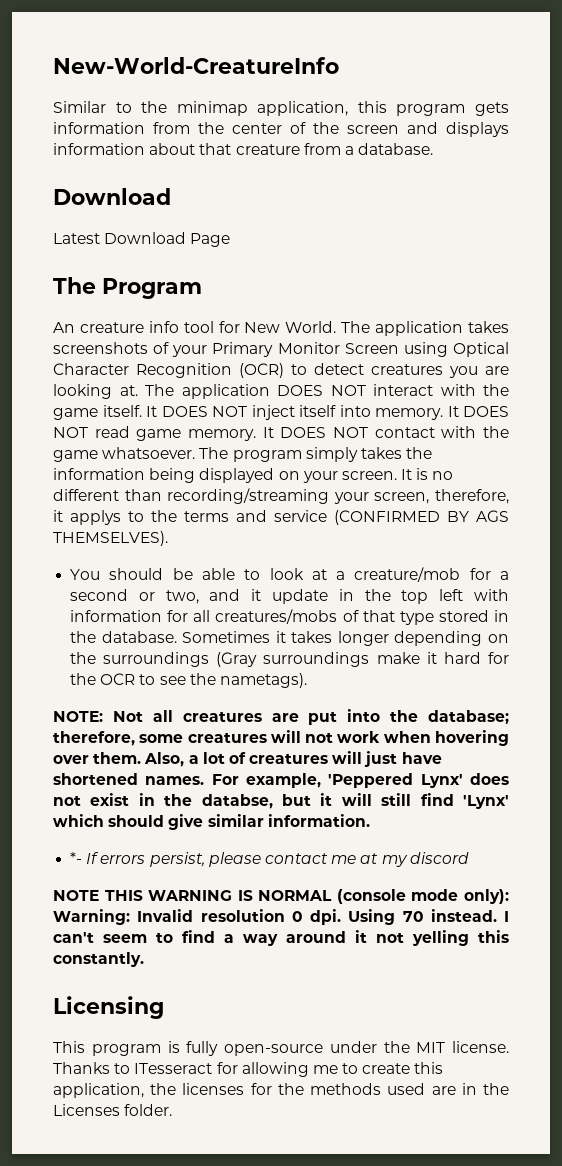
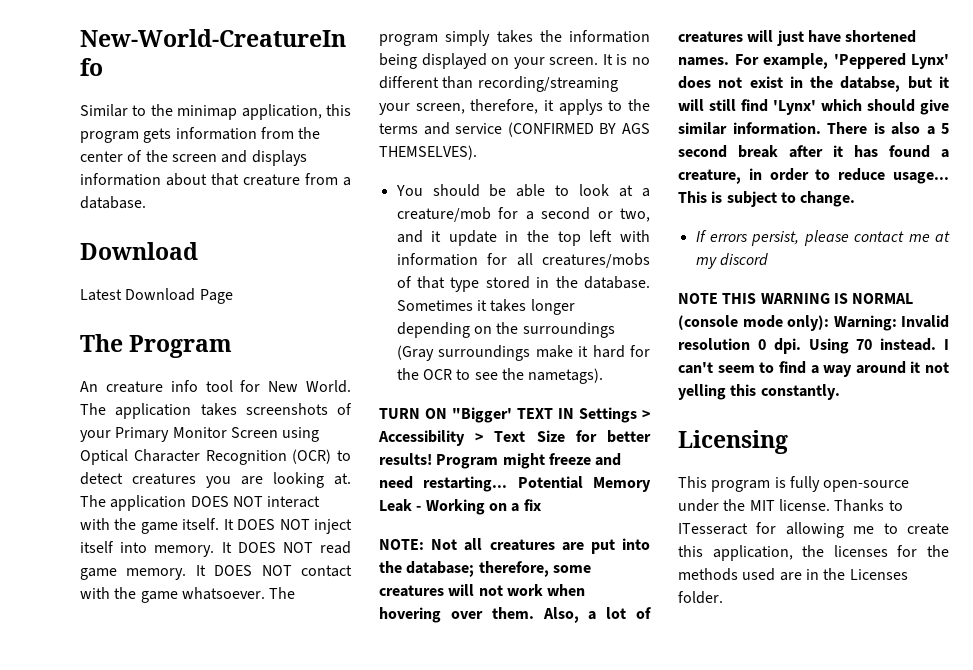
+ TURN ON "Bigger' TEXT IN Settings > Accessibility > Text Size for better results! Program might freeze and need restarting... Potential Memory Leak - Working on a fix
- For example, 'Peppered Lynx' does not exist in the databse, but it will still find 'Lynx' which should give similar information.
- *- If errors persist, please contact me at my discord
+ For example, 'Peppered Lynx' does not exist in the databse, but it will still find 'Lynx' which should give similar information. There is also a 5 second break after it has found a creature, in order to reduce usage... This is subject to change.
+ If errors persist, please contact me at my discord

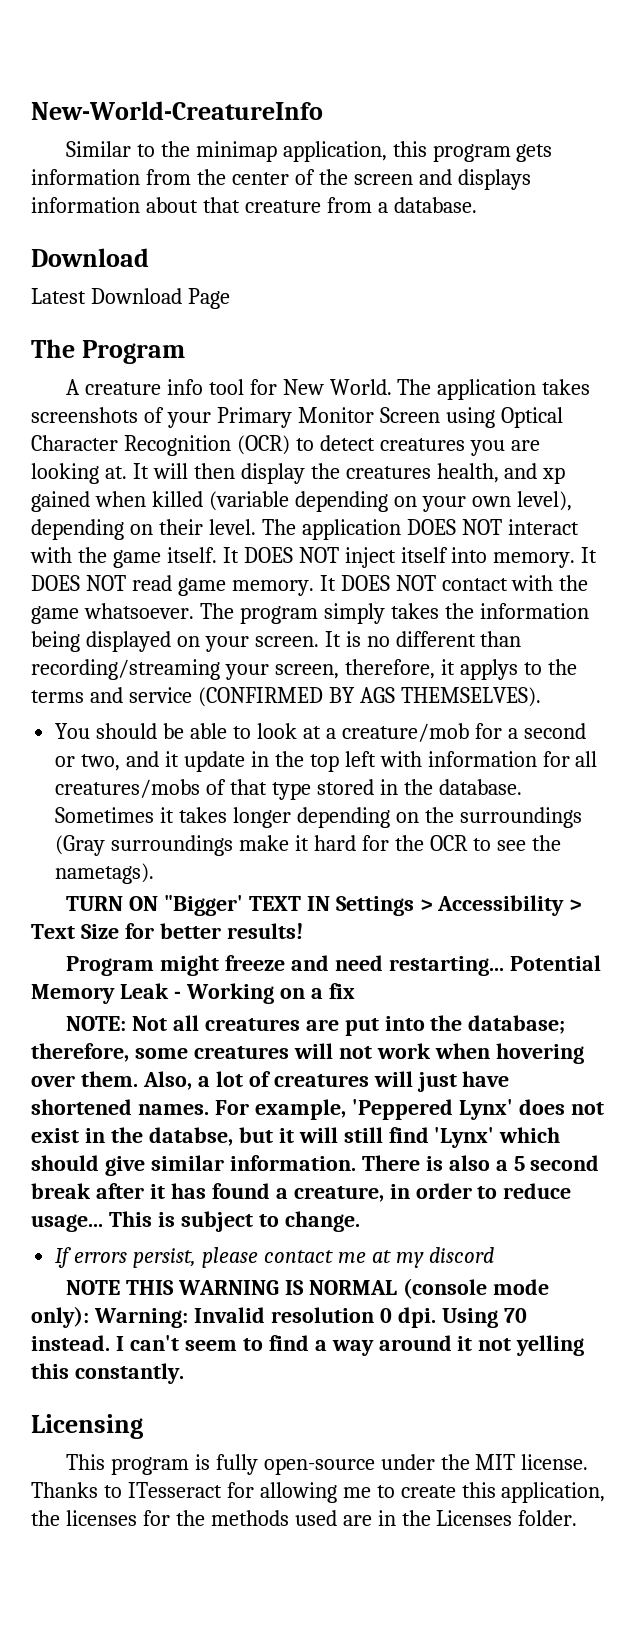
- An creature info tool for New World.
+ A creature info tool for New World.
+ It will then display the creatures health, and xp gained when killed (variable depending on your own level), depending on their level.
- TURN ON "Bigger' TEXT IN Settings > Accessibility > Text Size for better results! Program might freeze and need restarting...
+ TURN ON "Bigger' TEXT IN Settings > Accessibility > Text Size for better results!
+ Program might freeze and need restarting...

